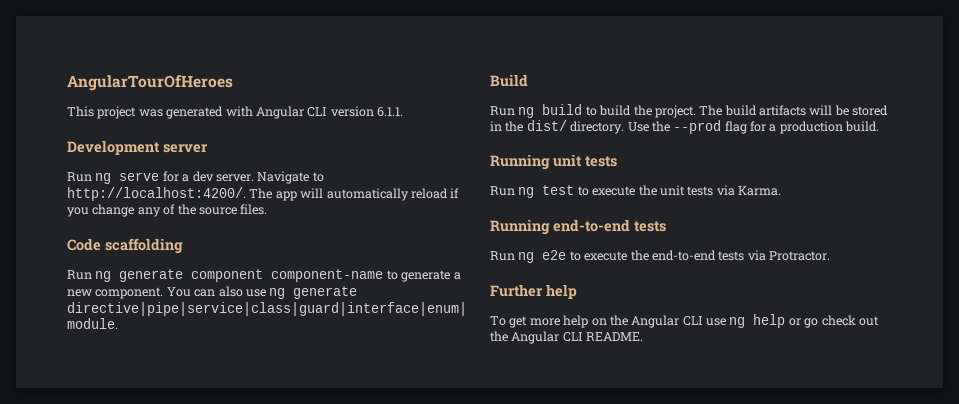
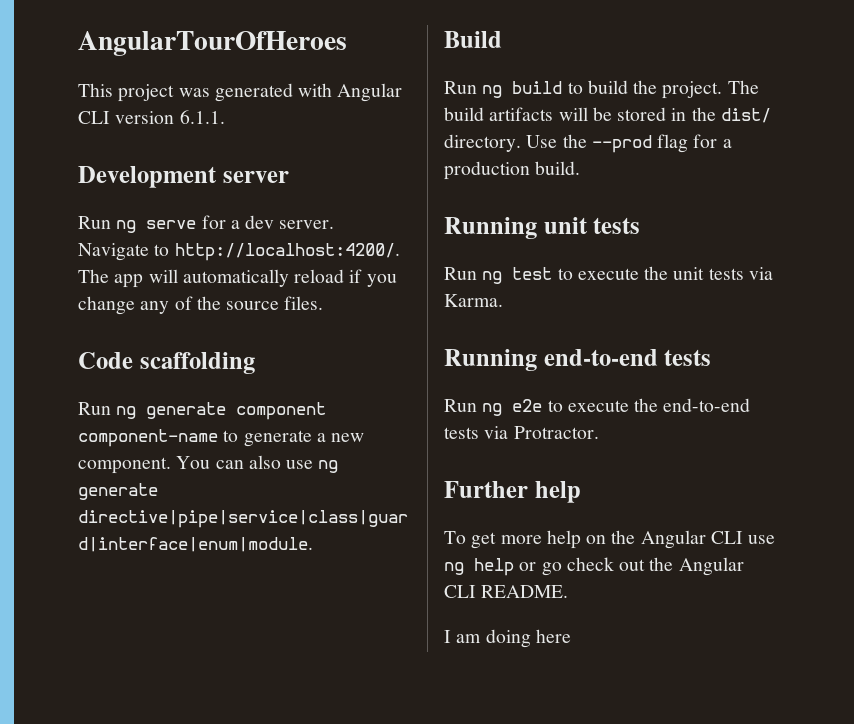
+ I am doing here

